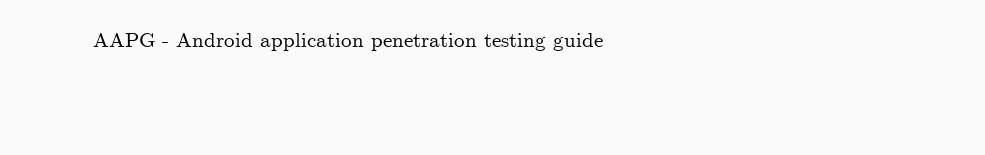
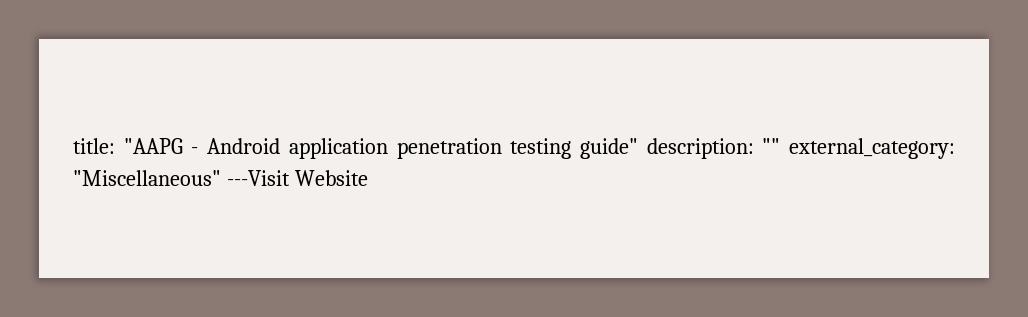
- AAPG - Android application penetration testing guide
+ title: "AAPG - Android application penetration testing guide" description: "" external_category: "Miscellaneous" ---Visit Website

